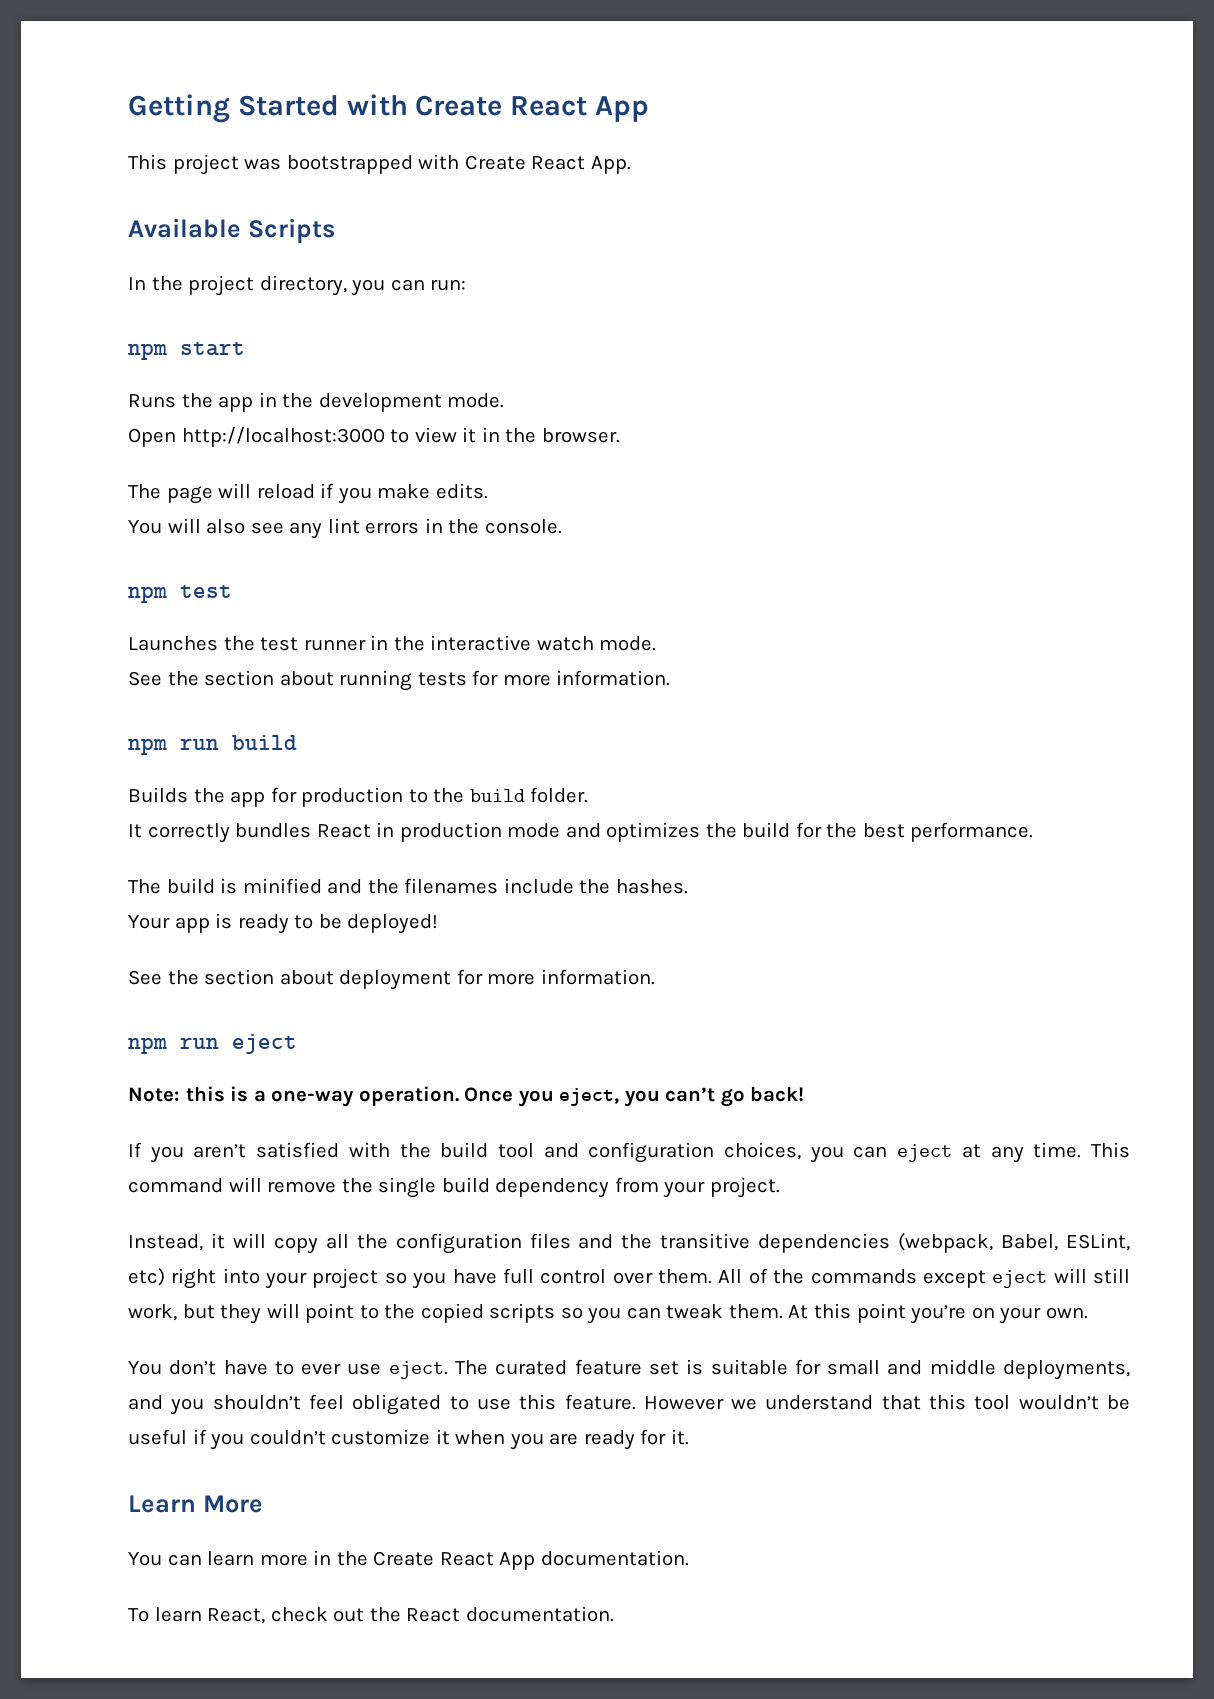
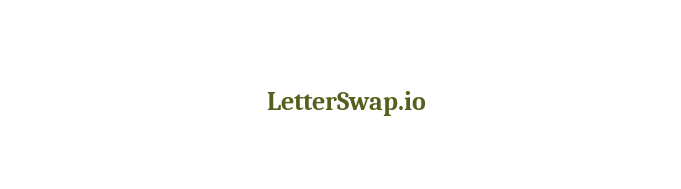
- Getting Started with Create React App
- This project was bootstrapped with Create React App.
- Available Scripts
- In the project directory, you can run:
- npm start
- Runs the app in the development mode.
- Open http://localhost:3000 to view it in the browser.
- The page will reload if you make edits.
- You will also see any lint errors in the console.
- npm test
- Launches the test runner in the interactive watch mode.
- See the section about running tests for more information.
- npm run build
- Builds the app for production to the build folder.
- It correctly bundles React in production mode and optimizes the build for the best performance.
- The build is minified and the filenames include the hashes.
- Your app is ready to be deployed!
- See the section about deployment for more information.
- npm run eject
- Note: this is a one-way operation. Once you eject, you can’t go back!
- If you aren’t satisfied with the build tool and configuration choices, you can eject at any time. This command will remove the single build dependency from your project.
- Instead, it will copy all the configuration files and the transitive dependencies (webpack, Babel, ESLint, etc) right into your project so you have full control over them. All of the commands except eject will still work, but they will point to the copied scripts so you can tweak them. At this point you’re on your own.
- You don’t have to ever use eject. The curated feature set is suitable for small and middle deployments, and you shouldn’t feel obligated to use this feature. However we understand that this tool wouldn’t be useful if you couldn’t customize it when you are ready for it.
- Learn More
- You can learn more in the Create React App documentation.
- To learn React, check out the React documentation.
+ LetterSwap.io

